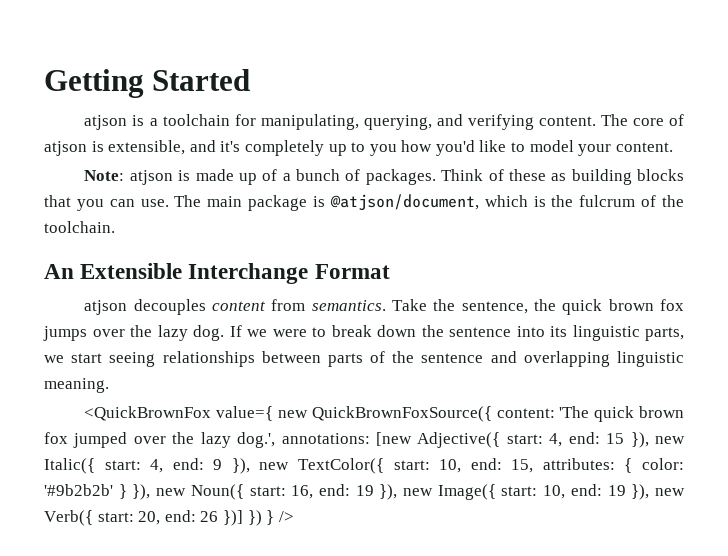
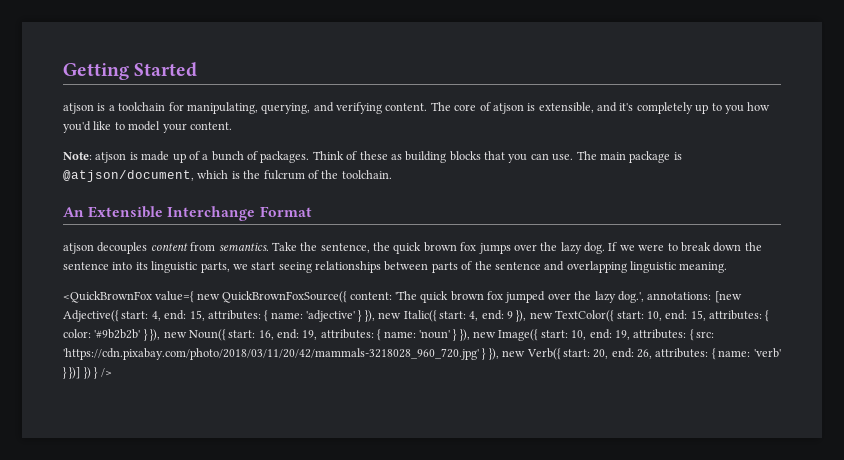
- 15 }), new Italic({ start:
+ 15, attributes: { name: 'adjective' } }), new Italic({ start:
- 19 }), new Image({ start:
+ 19, attributes: { name: 'noun' } }), new Image({ start:
- 19 }), new Verb({ start:
+ 19, attributes: { src: 'https://cdn.pixabay.com/photo/2018/03/11/20/42/mammals-3218028_960_720.jpg' } }), new Verb({ start:
- 26 })] }) } />
+ 26, attributes: { name: 'verb' } })] }) } />

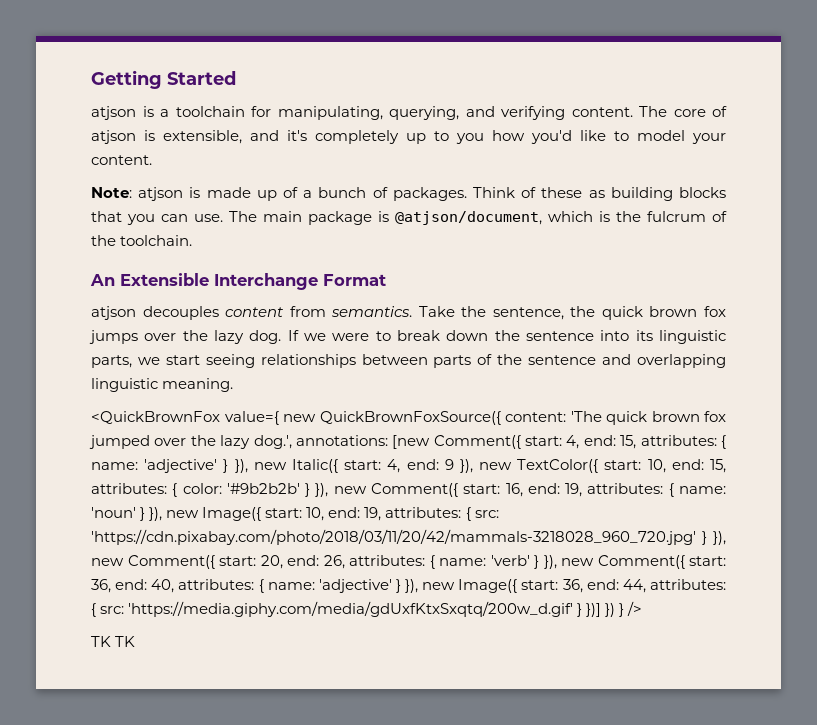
- [new Adjective({ start:
+ [new Comment({ start:
- '#9b2b2b' } }), new Noun({ start:
+ '#9b2b2b' } }), new Comment({ start:
- 'https://cdn.pixabay.com/photo/2018/03/11/20/42/mammals-3218028_960_720.jpg' } }), new Verb({ start:
+ 'https://cdn.pixabay.com/photo/2018/03/11/20/42/mammals-3218028_960_720.jpg' } }), new Comment({ start:
- 'verb' } })] }) } />
+ 'verb' } }), new Comment({ start: 36, end: 40, attributes: { name: 'adjective' } }), new Image({ start: 36, end: 44, attributes: { src: 'https://media.giphy.com/media/gdUxfKtxSxqtq/200w_d.gif' } })] }) } />
+ TK TK

